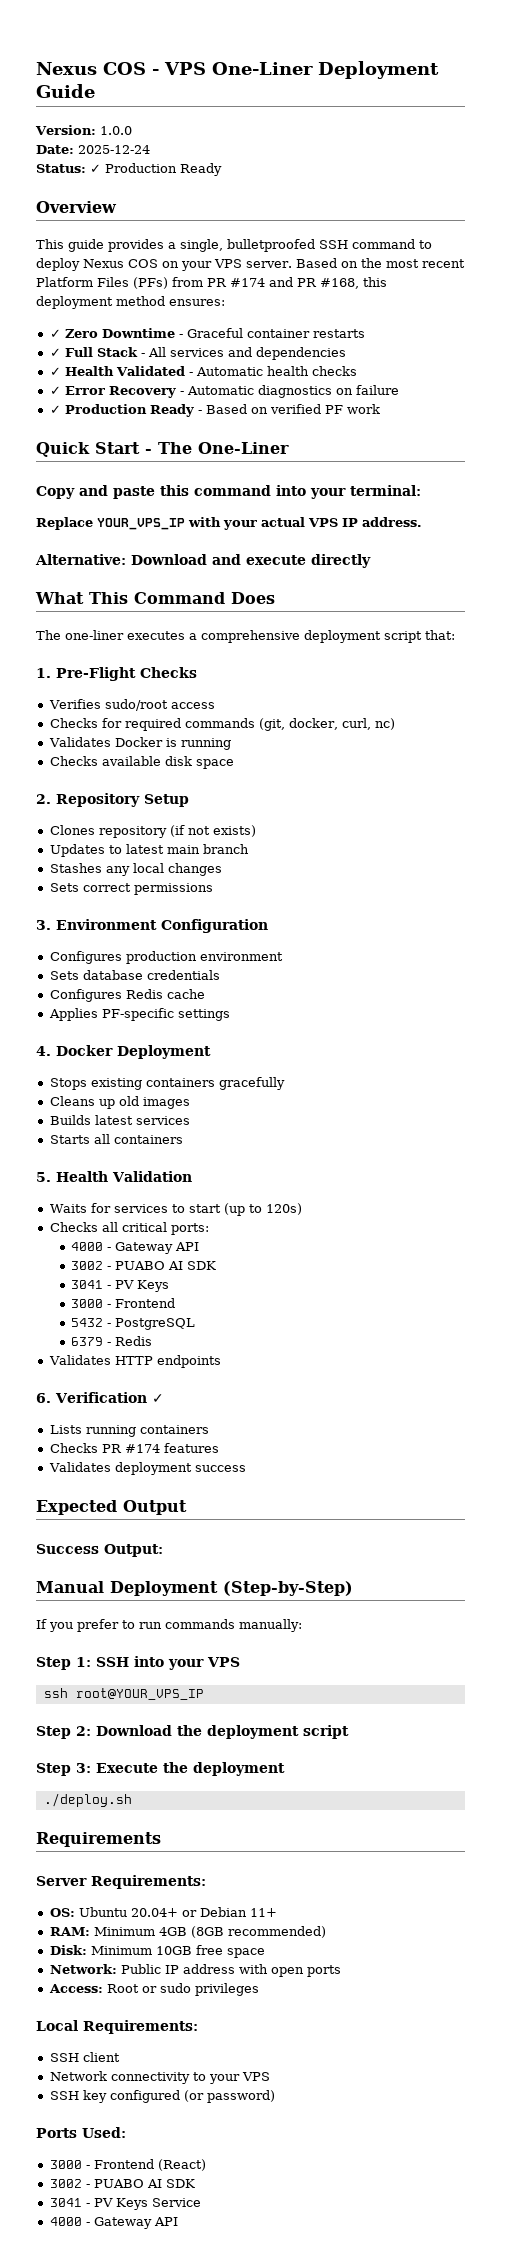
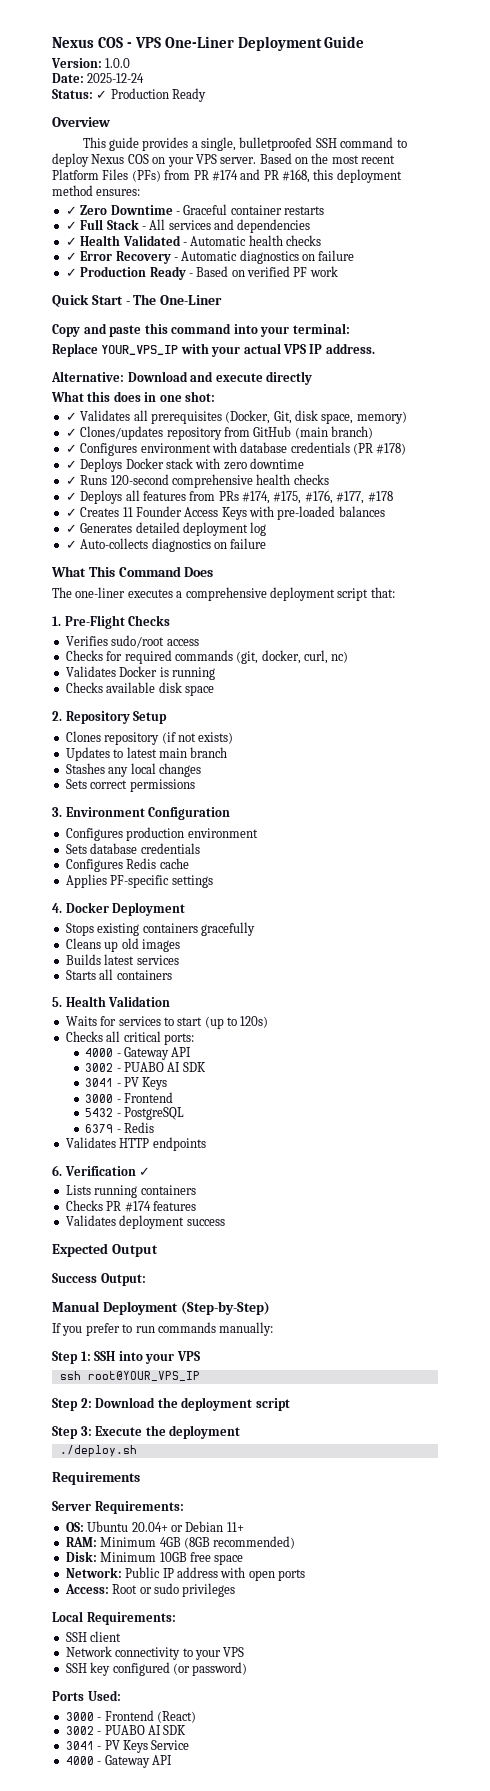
+ What this does in one shot:
+ ✓ Validates all prerequisites (Docker, Git, disk space, memory)
+ ✓ Clones/updates repository from GitHub (main branch)
+ ✓ Configures environment with database credentials (PR #178)
+ ✓ Deploys Docker stack with zero downtime
+ ✓ Runs 120-second comprehensive health checks
+ ✓ Deploys all features from PRs #174, #175, #176, #177, #178
+ ✓ Creates 11 Founder Access Keys with pre-loaded balances
+ ✓ Generates detailed deployment log
+ ✓ Auto-collects diagnostics on failure

